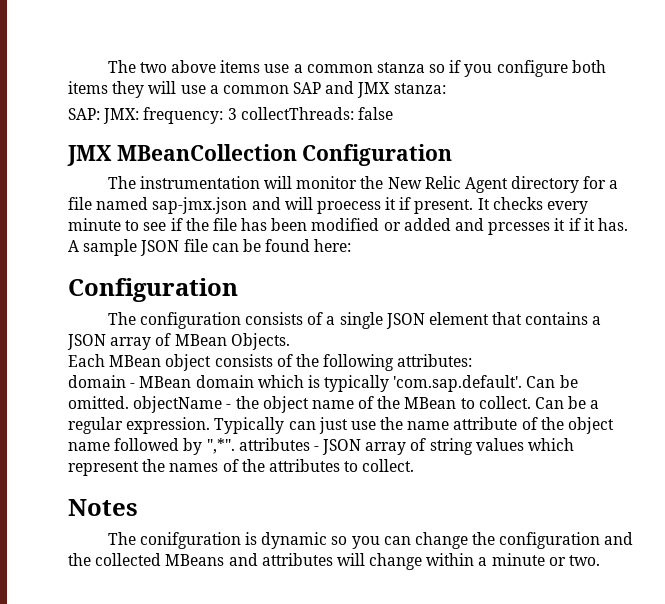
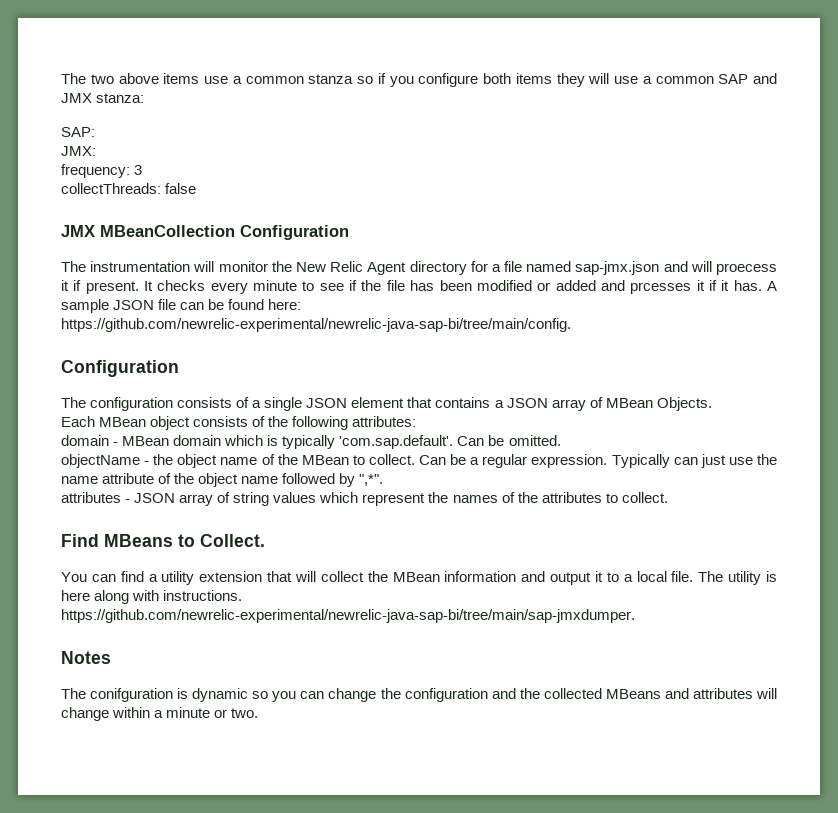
- SAP: JMX: frequency: 3 collectThreads: false
+ SAP:
+ JMX:
+ frequency: 3
+ collectThreads: false
- A sample JSON file can be found here:
+ A sample JSON file can be found here: https://github.com/newrelic-experimental/newrelic-java-sap-bi/tree/main/config.
- domain - MBean domain which is typically 'com.sap.default'. Can be omitted. objectName - the object name of the MBean to collect.
+ domain - MBean domain which is typically 'com.sap.default'. Can be omitted.
+ objectName - the object name of the MBean to collect.
- Typically can just use the name attribute of the object name followed by ",*". attributes - JSON array of string values which represent the names of the attributes to collect.
+ Typically can just use the name attribute of the object name followed by ",*".
+ attributes - JSON array of string values which represent the names of the attributes to collect.
+ Find MBeans to Collect.
+ You can find a utility extension that will collect the MBean information and output it to a local file. The utility is here along with instructions. https://github.com/newrelic-experimental/newrelic-java-sap-bi/tree/main/sap-jmxdumper.

